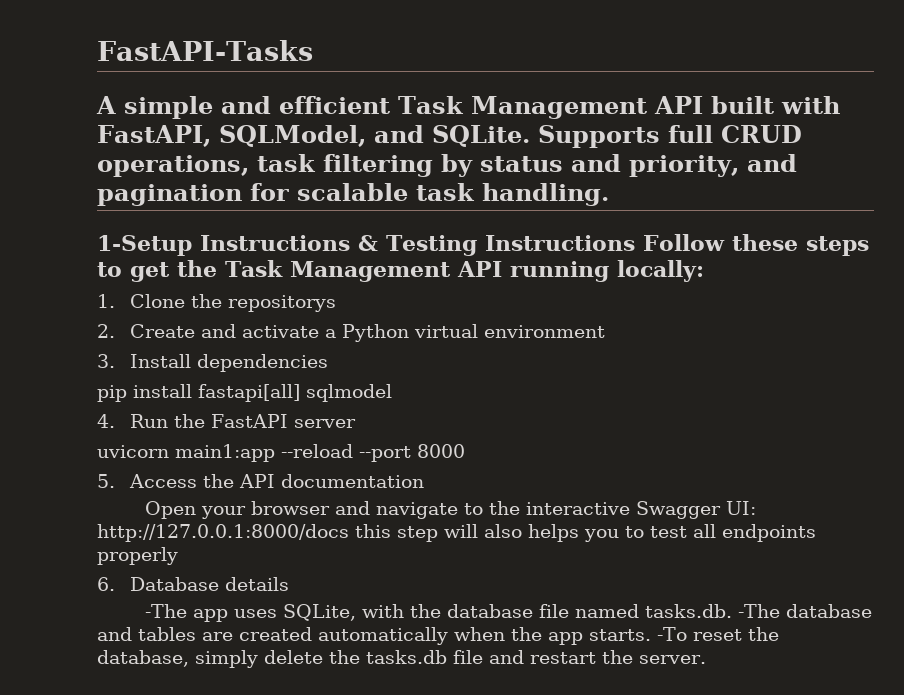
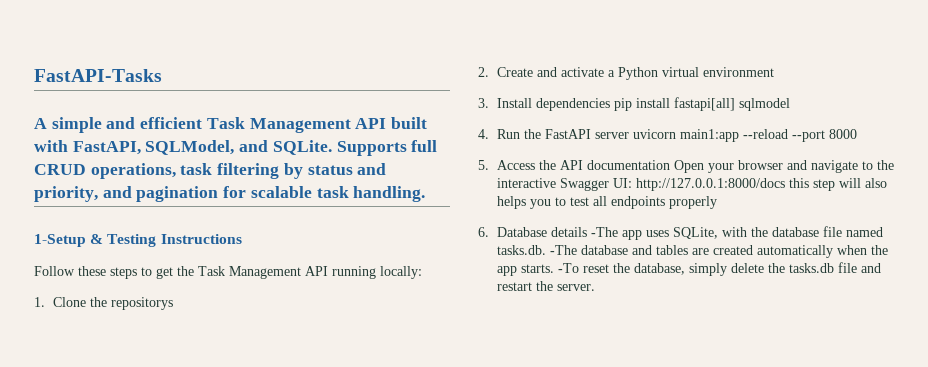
- 1-Setup Instructions & Testing Instructions Follow these steps to get the Task Management API running locally:
+ 1-Setup & Testing Instructions
+ Follow these steps to get the Task Management API running locally:
- 3. Install dependencies
- pip install fastapi[all] sqlmodel
+ 3. Install dependencies pip install fastapi[all] sqlmodel
- 4. Run the FastAPI server
- uvicorn main1:app --reload --port 8000
+ 4. Run the FastAPI server uvicorn main1:app --reload --port 8000
- 5. Access the API documentation
- Open your browser and navigate to the interactive Swagger UI: http://127.0.0.1:8000/docs this step will also helps you to test all endpoints properly
+ 5. Access the API documentation Open your browser and navigate to the interactive Swagger UI: http://127.0.0.1:8000/docs this step will also helps you to test all endpoints properly
- 6. Database details
- -The app uses SQLite, with the database file named tasks.db. -The database and tables are created automatically when the app starts.
+ 6. Database details -The app uses SQLite, with the database file named tasks.db. -The database and tables are created automatically when the app starts.

